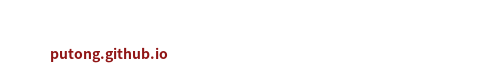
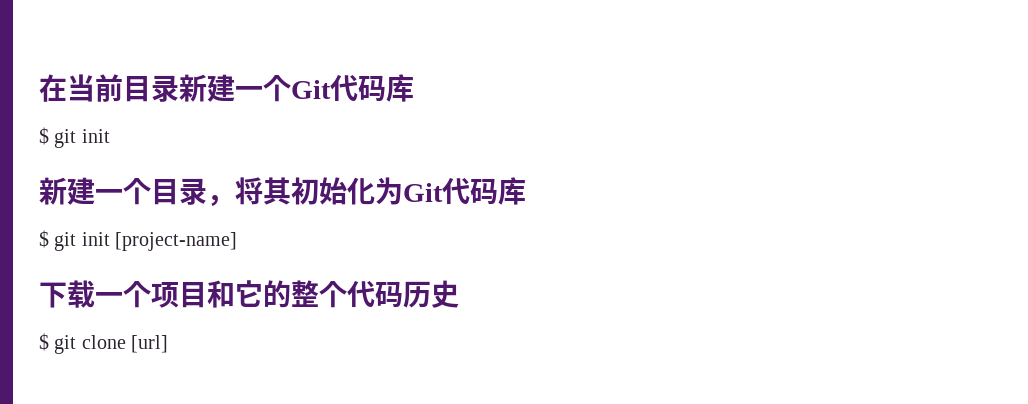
- putong.github.io
+ 在当前目录新建一个Git代码库
+ $ git init
+ 新建一个目录，将其初始化为Git代码库
+ $ git init [project-name]
+ 下载一个项目和它的整个代码历史
+ $ git clone [url]

